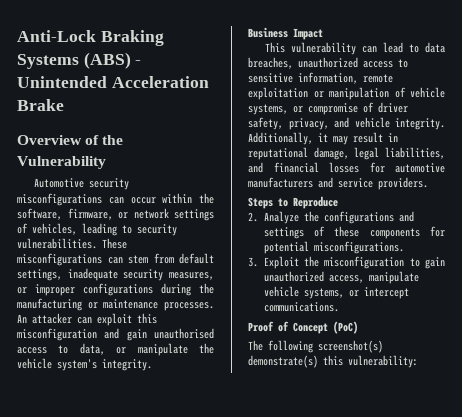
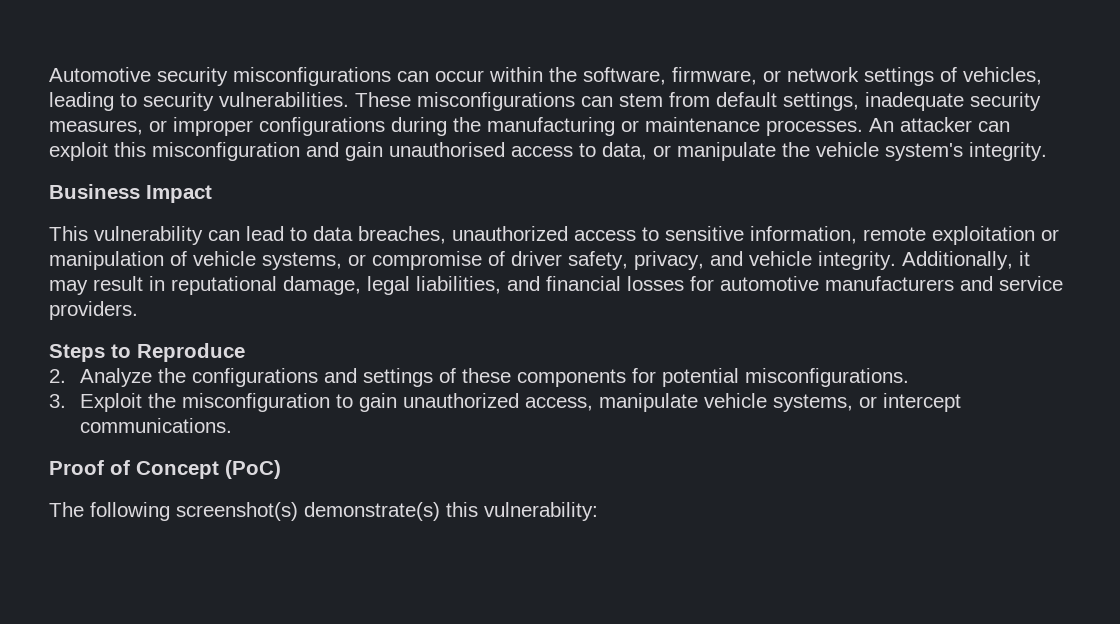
- Anti-Lock Braking Systems (ABS) - Unintended Acceleration Brake
- Overview of the Vulnerability

